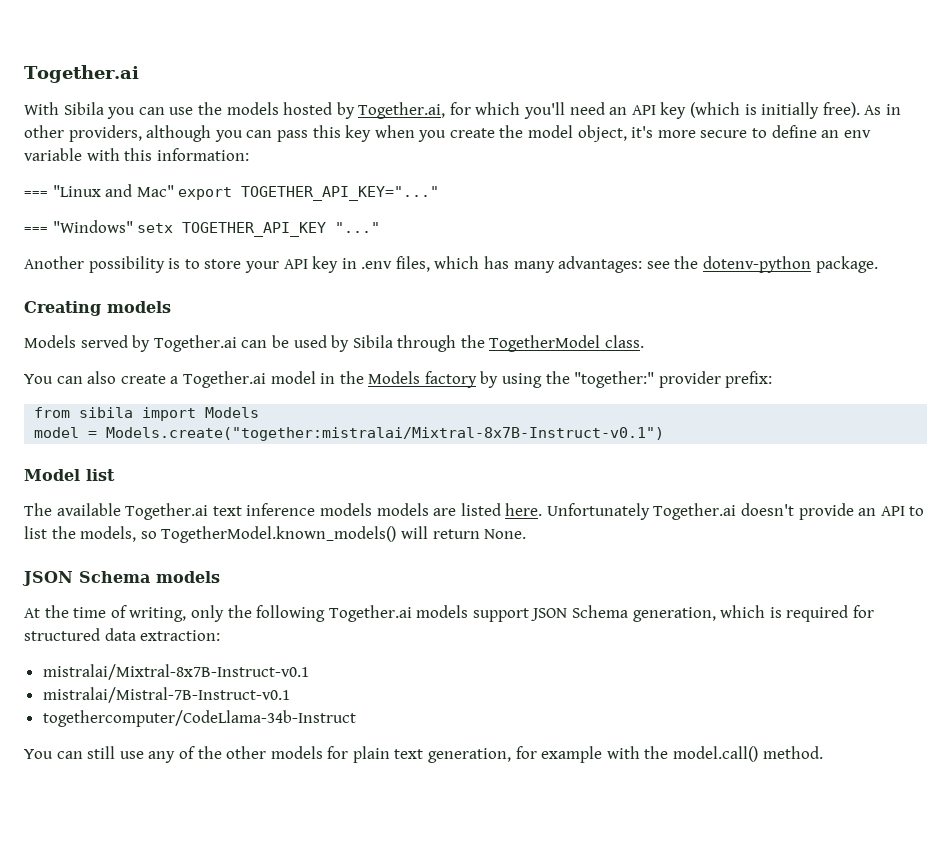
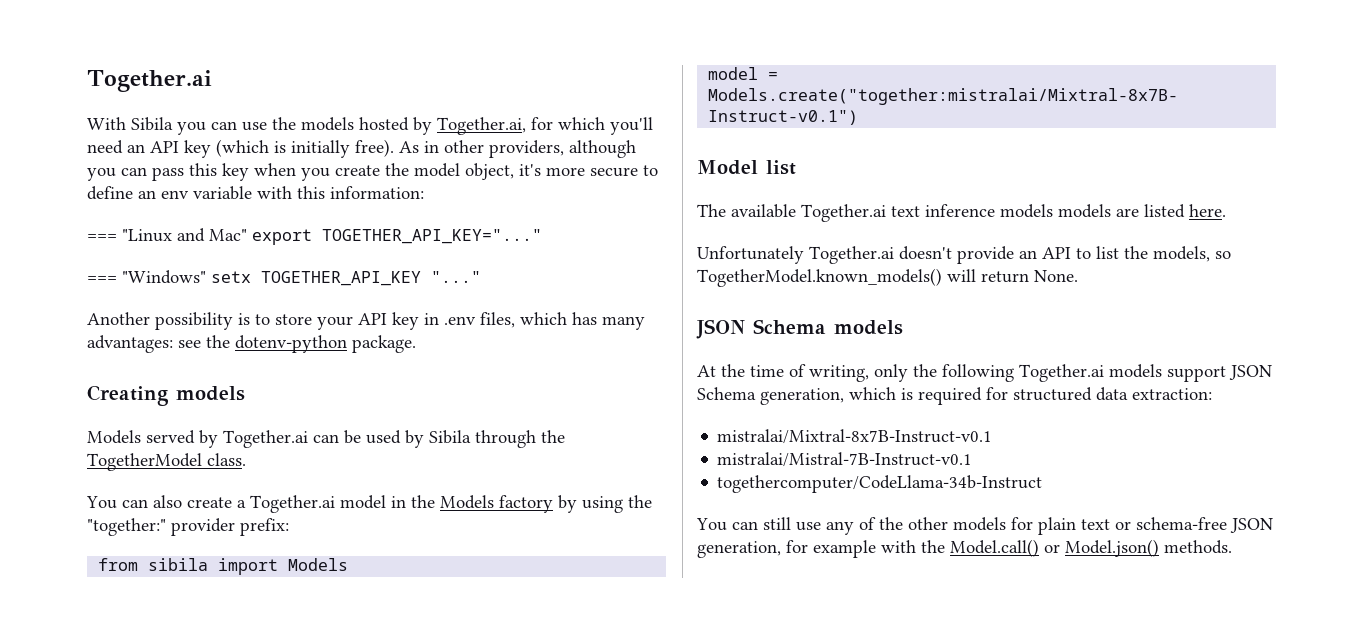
- The available Together.ai text inference models models are listed here. Unfortunately Together.ai doesn't provide an API to list the models, so TogetherModel.known_models() will return None.
+ The available Together.ai text inference models models are listed here.
+ Unfortunately Together.ai doesn't provide an API to list the models, so TogetherModel.known_models() will return None.
- You can still use any of the other models for plain text generation, for example with the model.call() method.
+ You can still use any of the other models for plain text or schema-free JSON generation, for example with the Model.call() or Model.json() methods.

